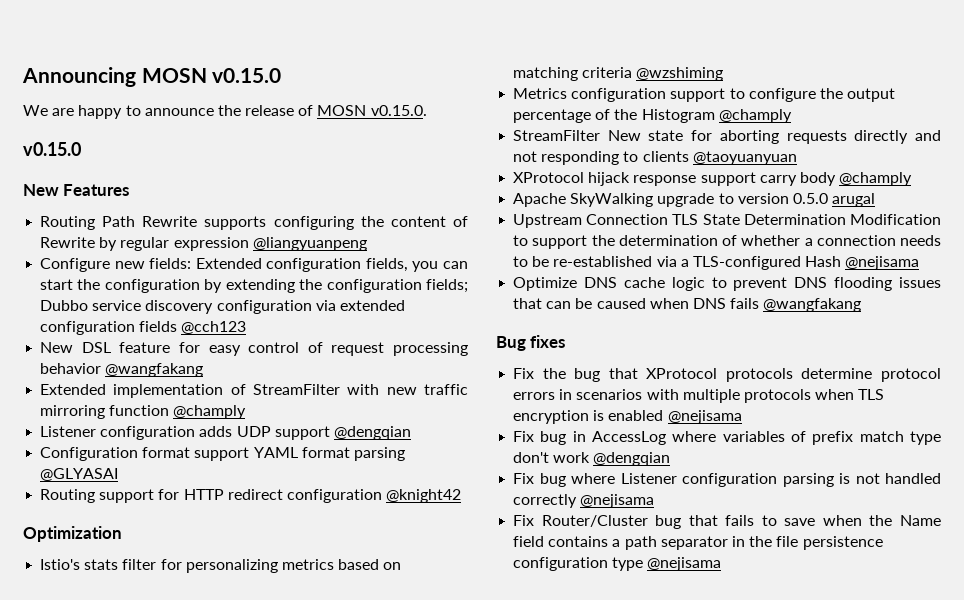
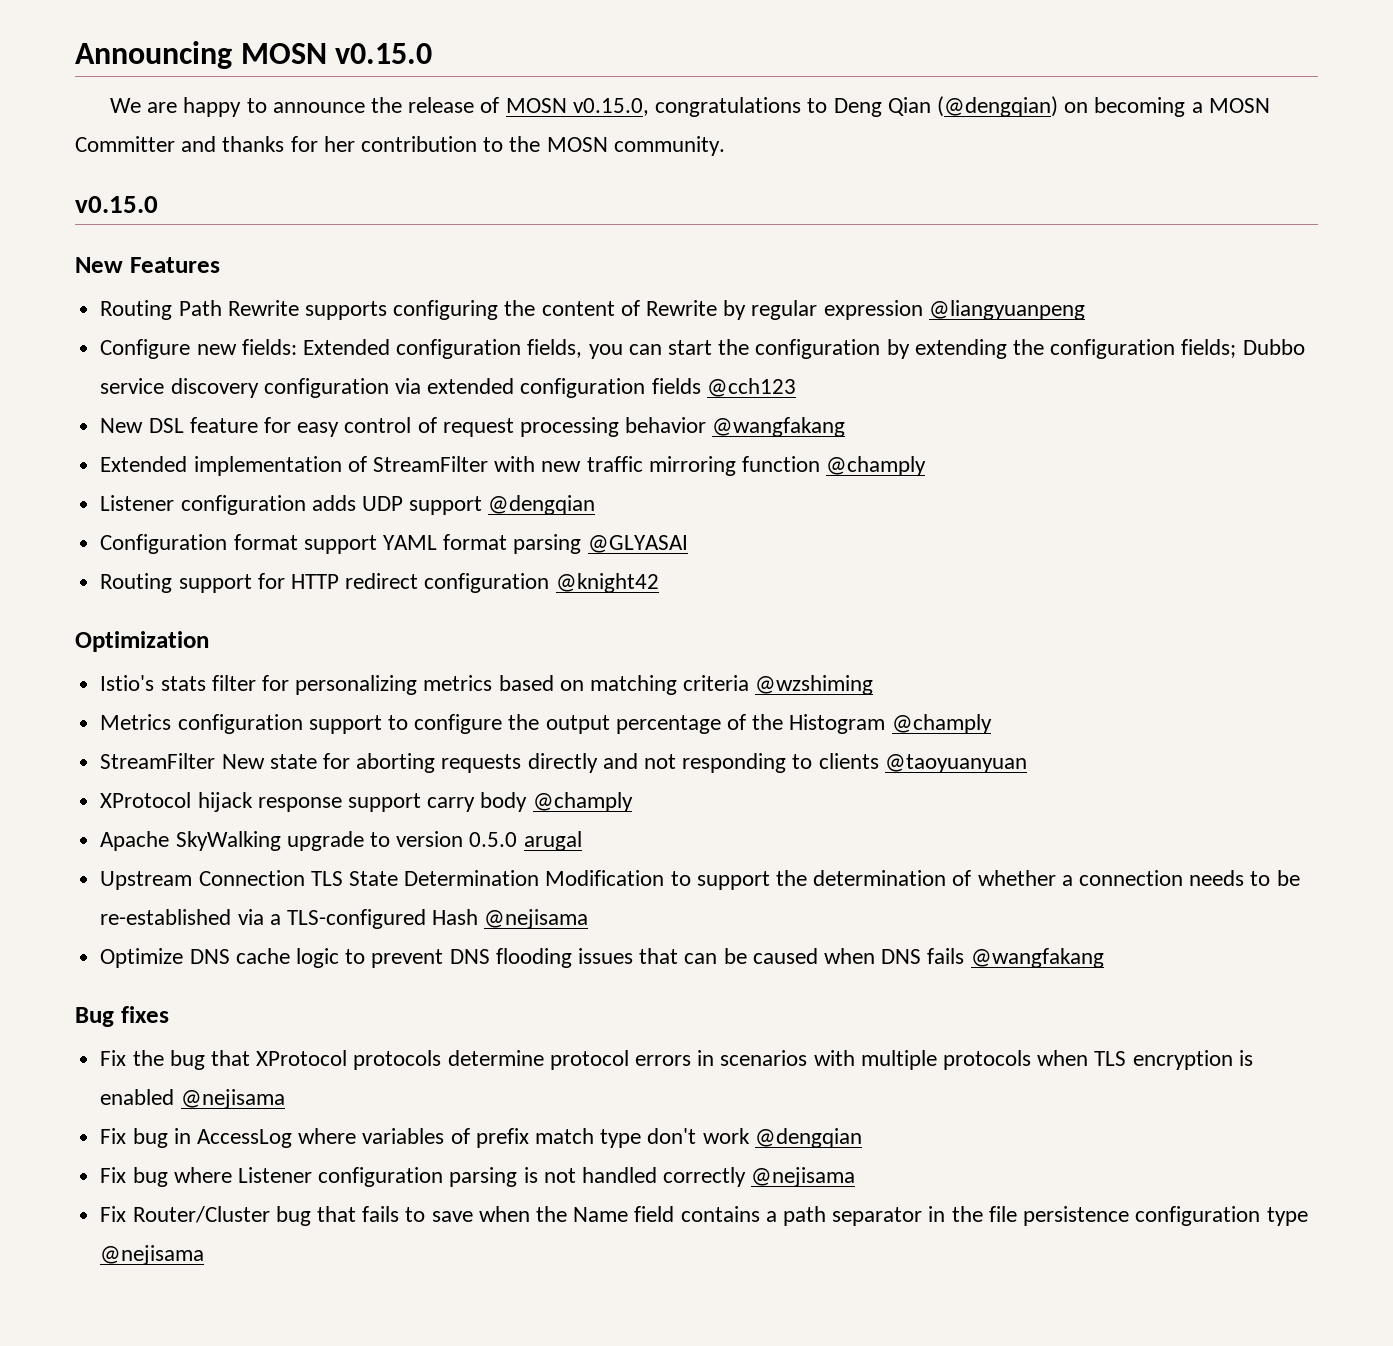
- We are happy to announce the release of MOSN v0.15.0.
+ We are happy to announce the release of MOSN v0.15.0, congratulations to Deng Qian (@dengqian) on becoming a MOSN Committer and thanks for her contribution to the MOSN community.

